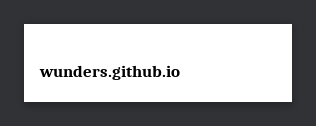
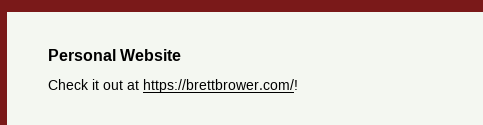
- wunders.github.io
+ Personal Website
+ Check it out at https://brettbrower.com/!

